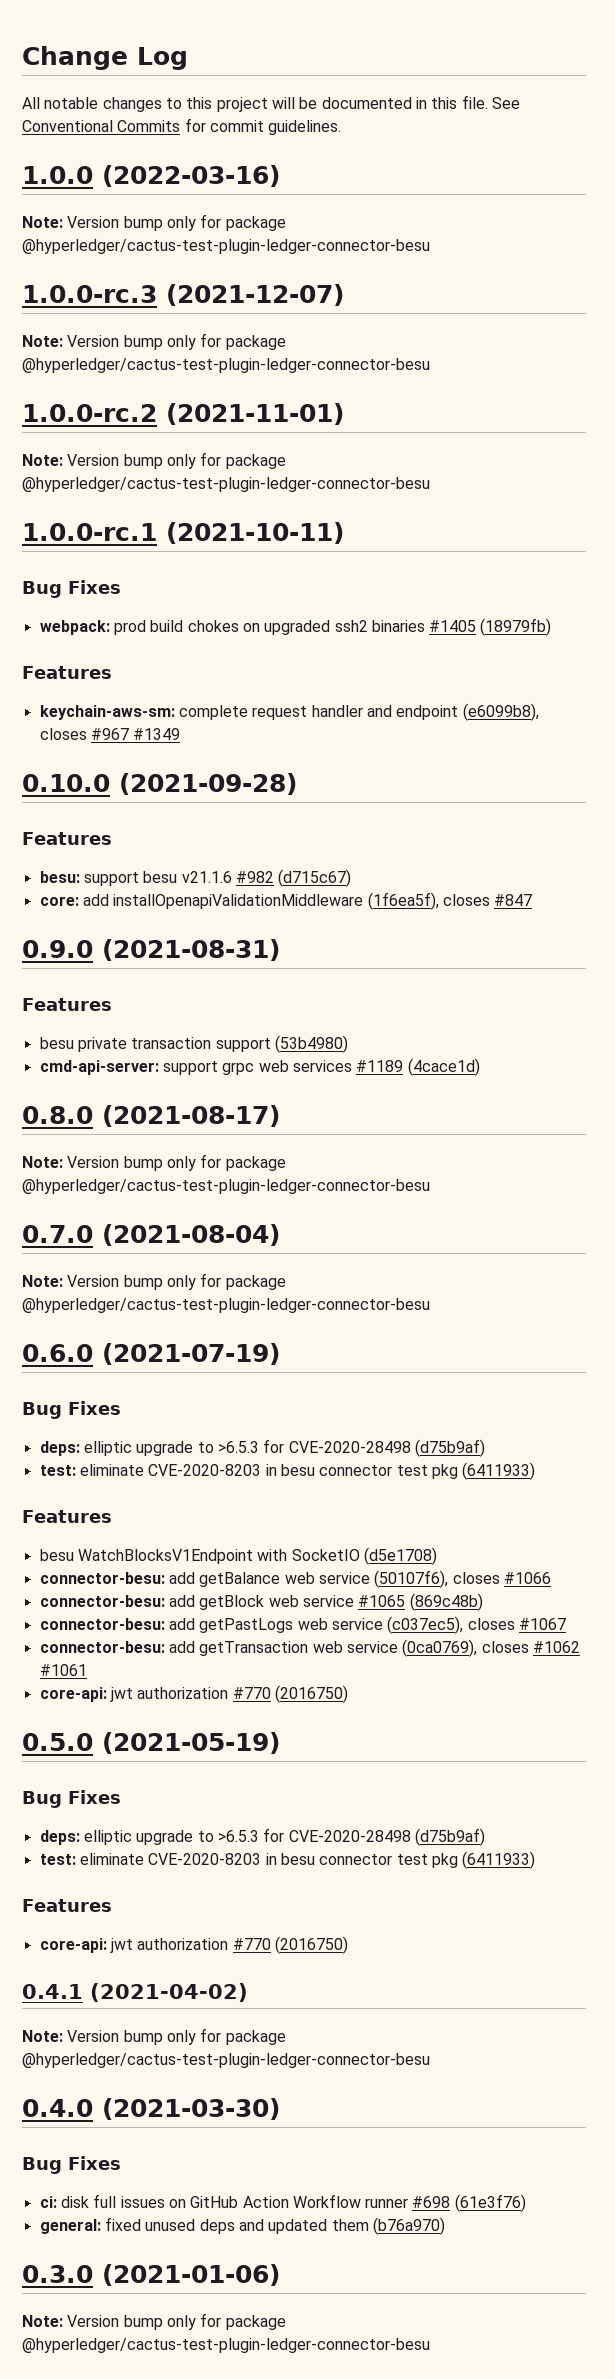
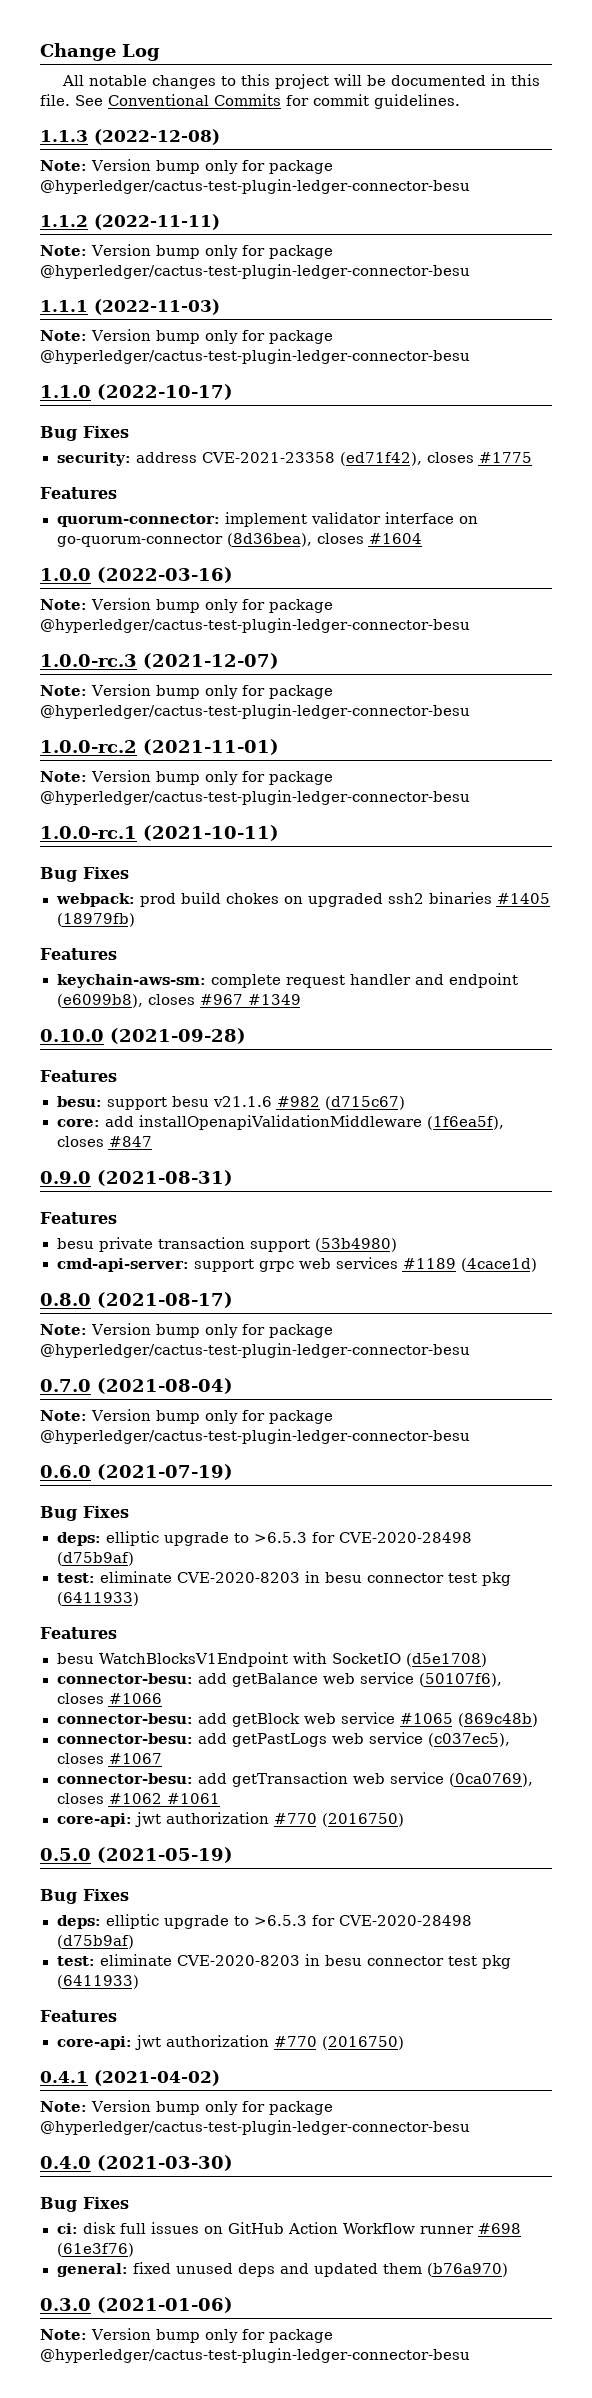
+ 1.1.3 (2022-12-08)
+ Note: Version bump only for package @hyperledger/cactus-test-plugin-ledger-connector-besu
+ 1.1.2 (2022-11-11)
+ Note: Version bump only for package @hyperledger/cactus-test-plugin-ledger-connector-besu
+ 1.1.1 (2022-11-03)
+ Note: Version bump only for package @hyperledger/cactus-test-plugin-ledger-connector-besu
+ 1.1.0 (2022-10-17)
+ Bug Fixes
+ security: address CVE-2021-23358 (ed71f42), closes #1775
+ Features
+ quorum-connector: implement validator interface on go-quorum-connector (8d36bea), closes #1604

